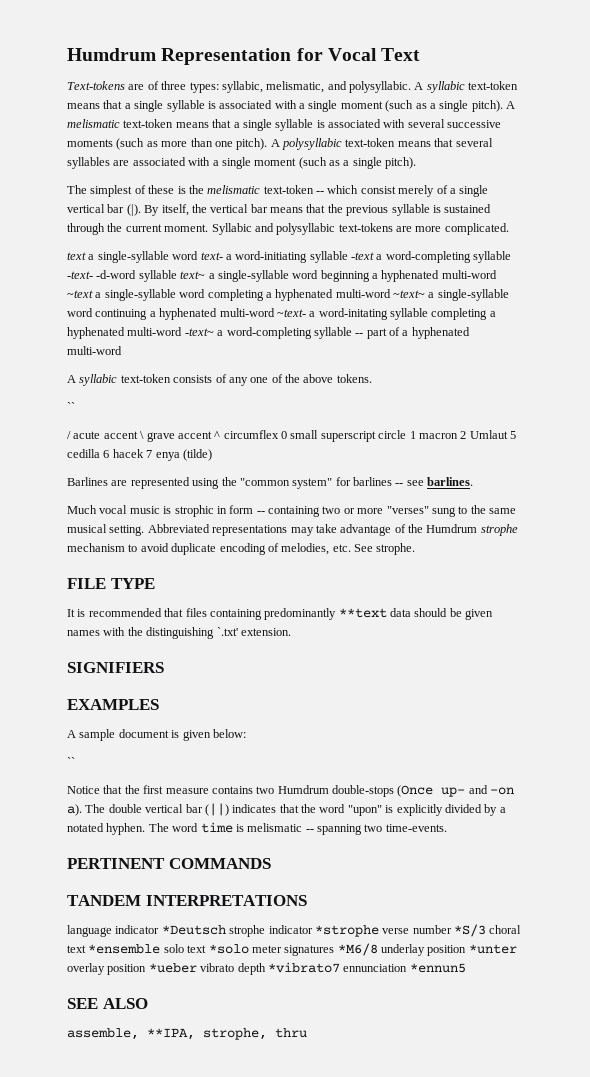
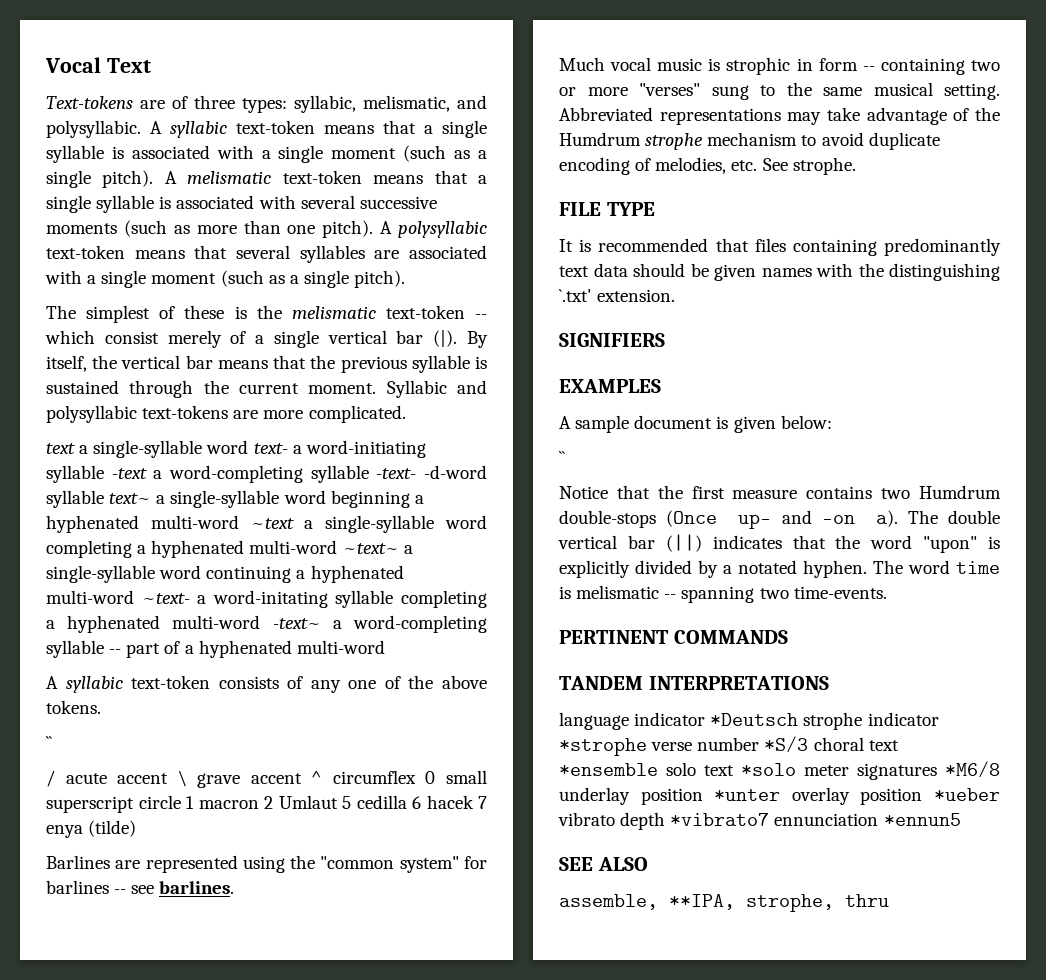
- Humdrum Representation for Vocal Text
+ Vocal Text
- It is recommended that files containing predominantly **text data should be given names with the distinguishing `.txt' extension.
+ It is recommended that files containing predominantly text data should be given names with the distinguishing `.txt' extension.

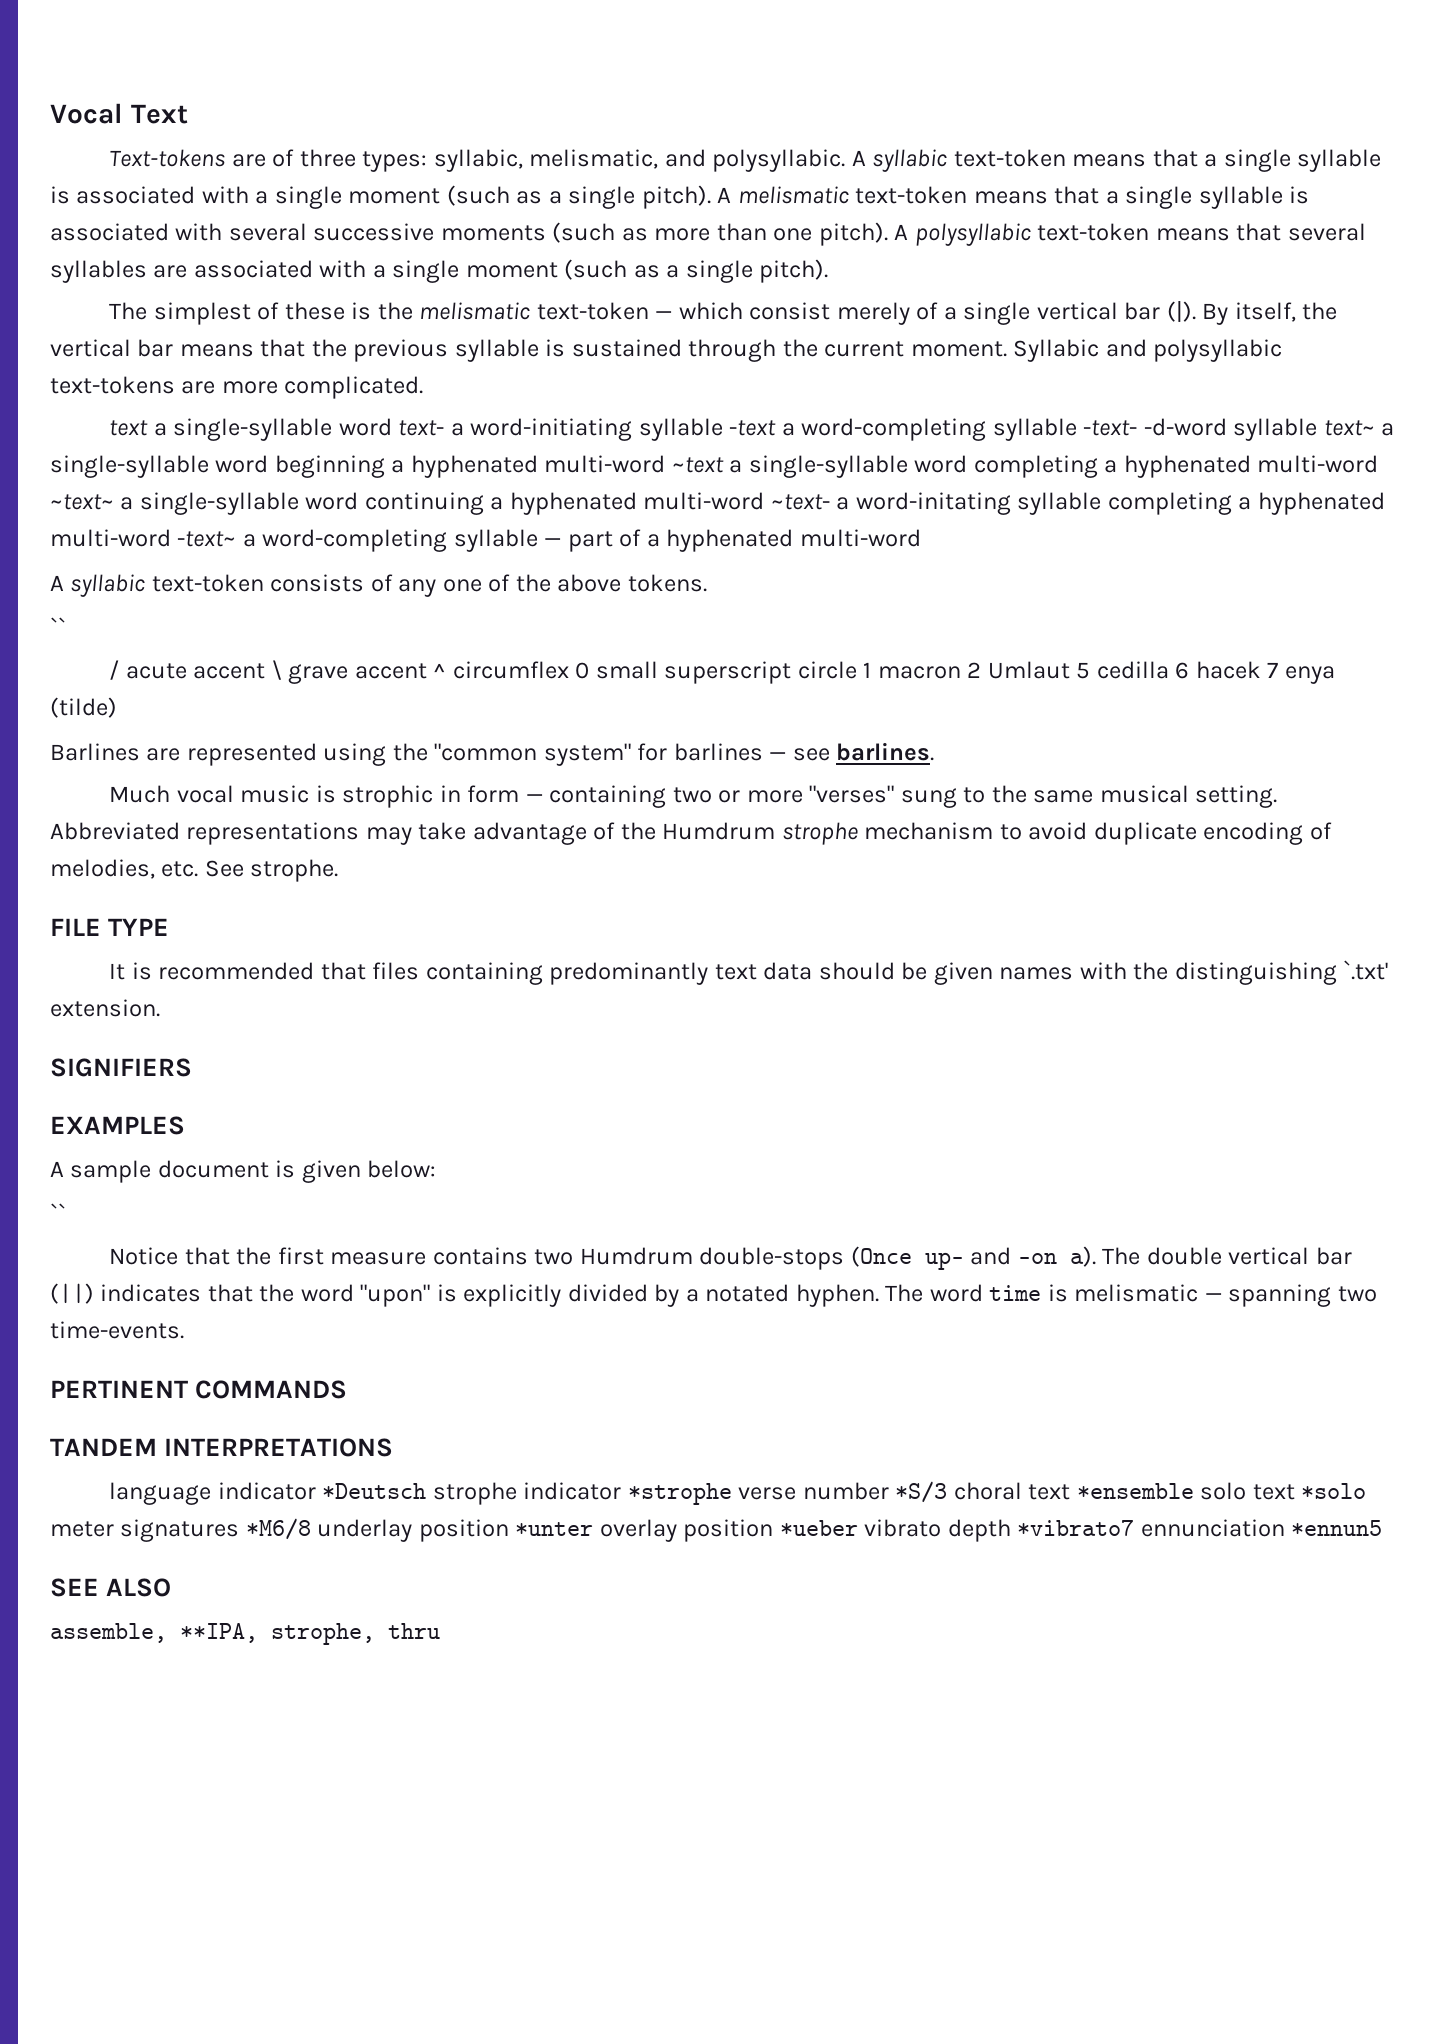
- The simplest of these is the melismatic text-token -- which consist merely of a single vertical bar (|).
+ The simplest of these is the melismatic text-token — which consist merely of a single vertical bar (|).
- text a single-syllable word text- a word-initiating syllable -text a word-completing syllable -text- -d-word syllable text~ a single-syllable word beginning a hyphenated multi-word ~text a single-syllable word completing a hyphenated multi-word ~text~ a single-syllable word continuing a hyphenated multi-word ~text- a word-initating syllable completing a hyphenated multi-word -text~ a word-completing syllable -- part of a hyphenated multi-word
+ text a single-syllable word text- a word-initiating syllable -text a word-completing syllable -text- -d-word syllable text~ a single-syllable word beginning a hyphenated multi-word ~text a single-syllable word completing a hyphenated multi-word ~text~ a single-syllable word continuing a hyphenated multi-word ~text- a word-initating syllable completing a hyphenated multi-word -text~ a word-completing syllable — part of a hyphenated multi-word
- Barlines are represented using the "common system" for barlines -- see barlines.
+ Barlines are represented using the "common system" for barlines — see barlines.
- Much vocal music is strophic in form -- containing two or more "verses" sung to the same musical setting.
+ Much vocal music is strophic in form — containing two or more "verses" sung to the same musical setting.
- The word time is melismatic -- spanning two time-events.
+ The word time is melismatic — spanning two time-events.

